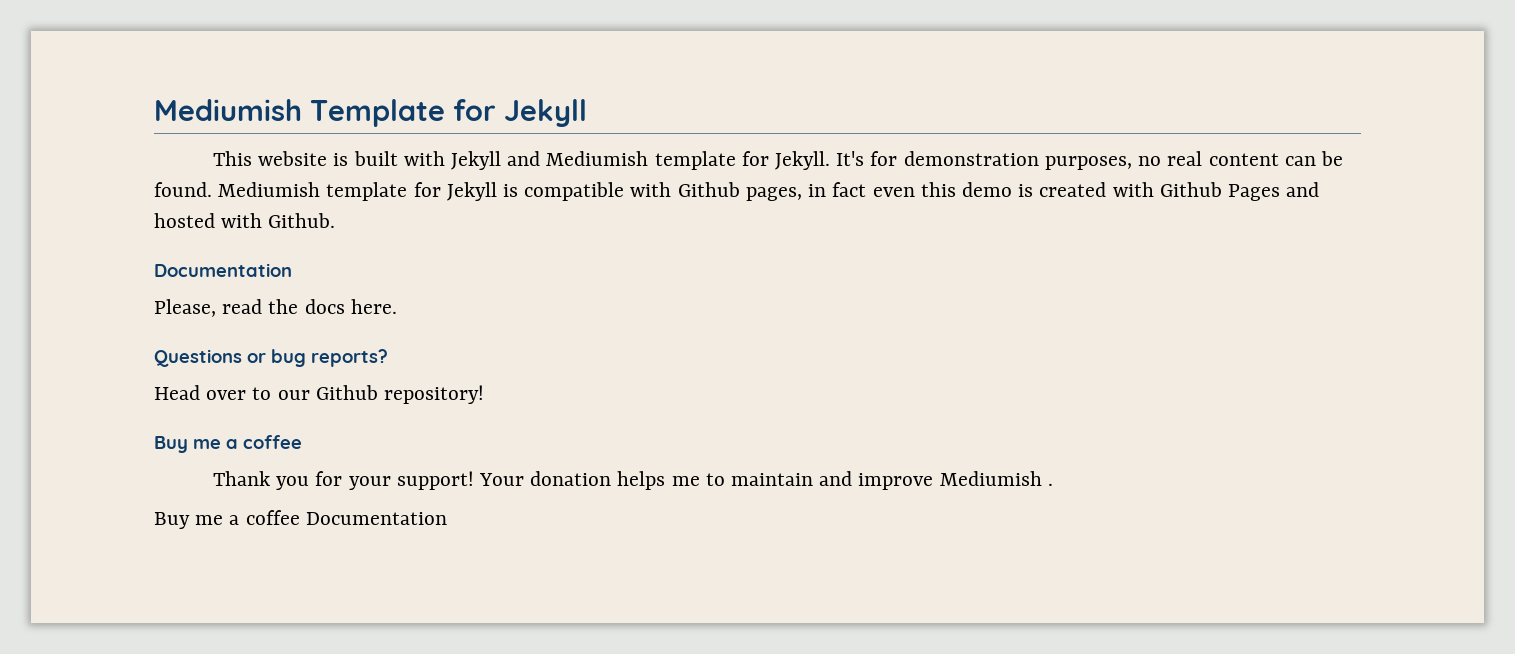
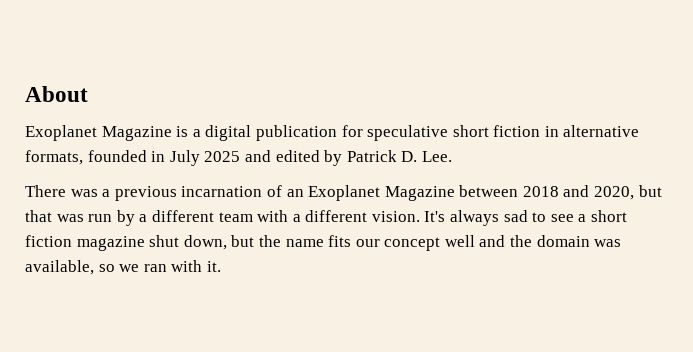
- Mediumish Template for Jekyll
- This website is built with Jekyll and Mediumish template for Jekyll. It's for demonstration purposes, no real content can be found. Mediumish template for Jekyll is compatible with Github pages, in fact even this demo is created with Github Pages and hosted with Github.
- Documentation
- Please, read the docs here.
- Questions or bug reports?
- Head over to our Github repository!
- Buy me a coffee
- Thank you for your support! Your donation helps me to maintain and improve Mediumish .
- Buy me a coffee Documentation
+ About
+ Exoplanet Magazine is a digital publication for speculative short fiction in alternative formats, founded in July 2025 and edited by Patrick D. Lee.
+ There was a previous incarnation of an Exoplanet Magazine between 2018 and 2020, but that was run by a different team with a different vision. It's always sad to see a short fiction magazine shut down, but the name fits our concept well and the domain was available, so we ran with it.

